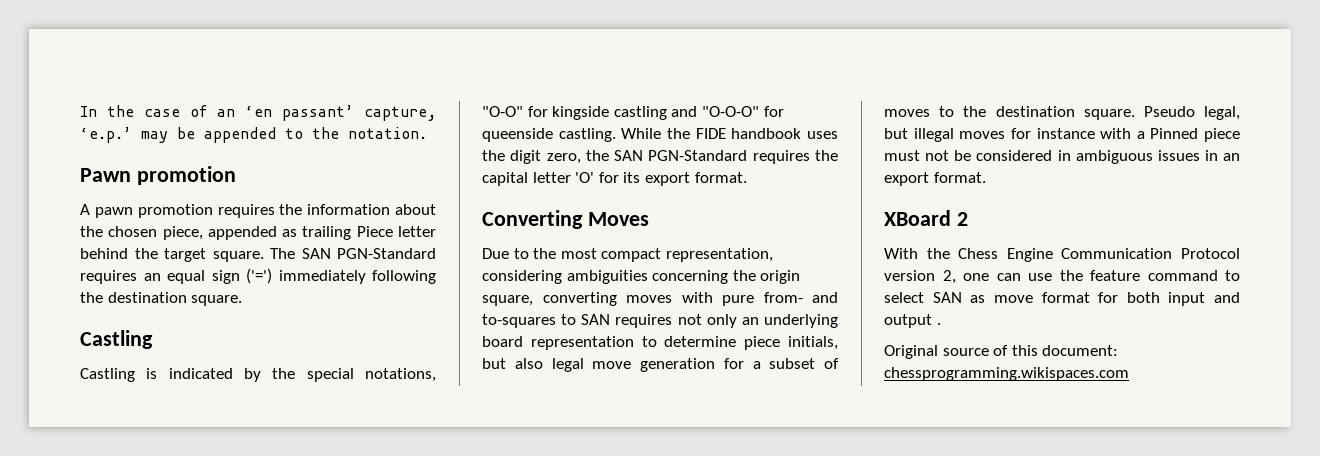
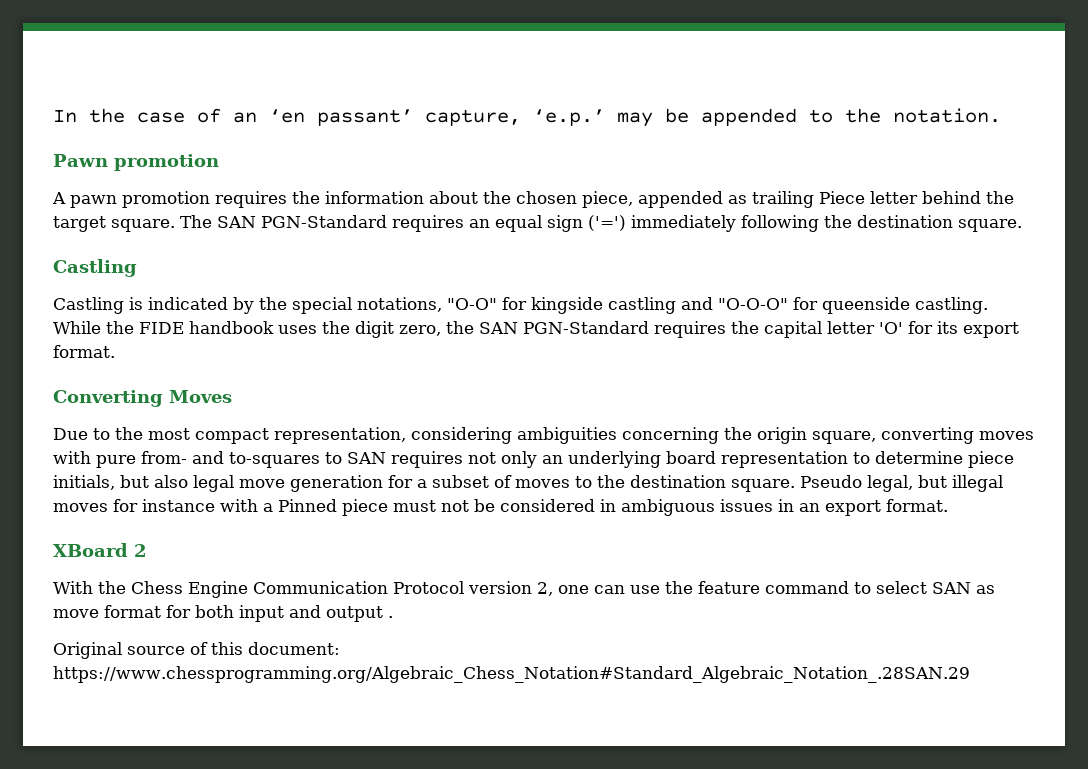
- Original source of this document: chessprogramming.wikispaces.com
+ Original source of this document: https://www.chessprogramming.org/Algebraic_Chess_Notation#Standard_Algebraic_Notation_.28SAN.29

